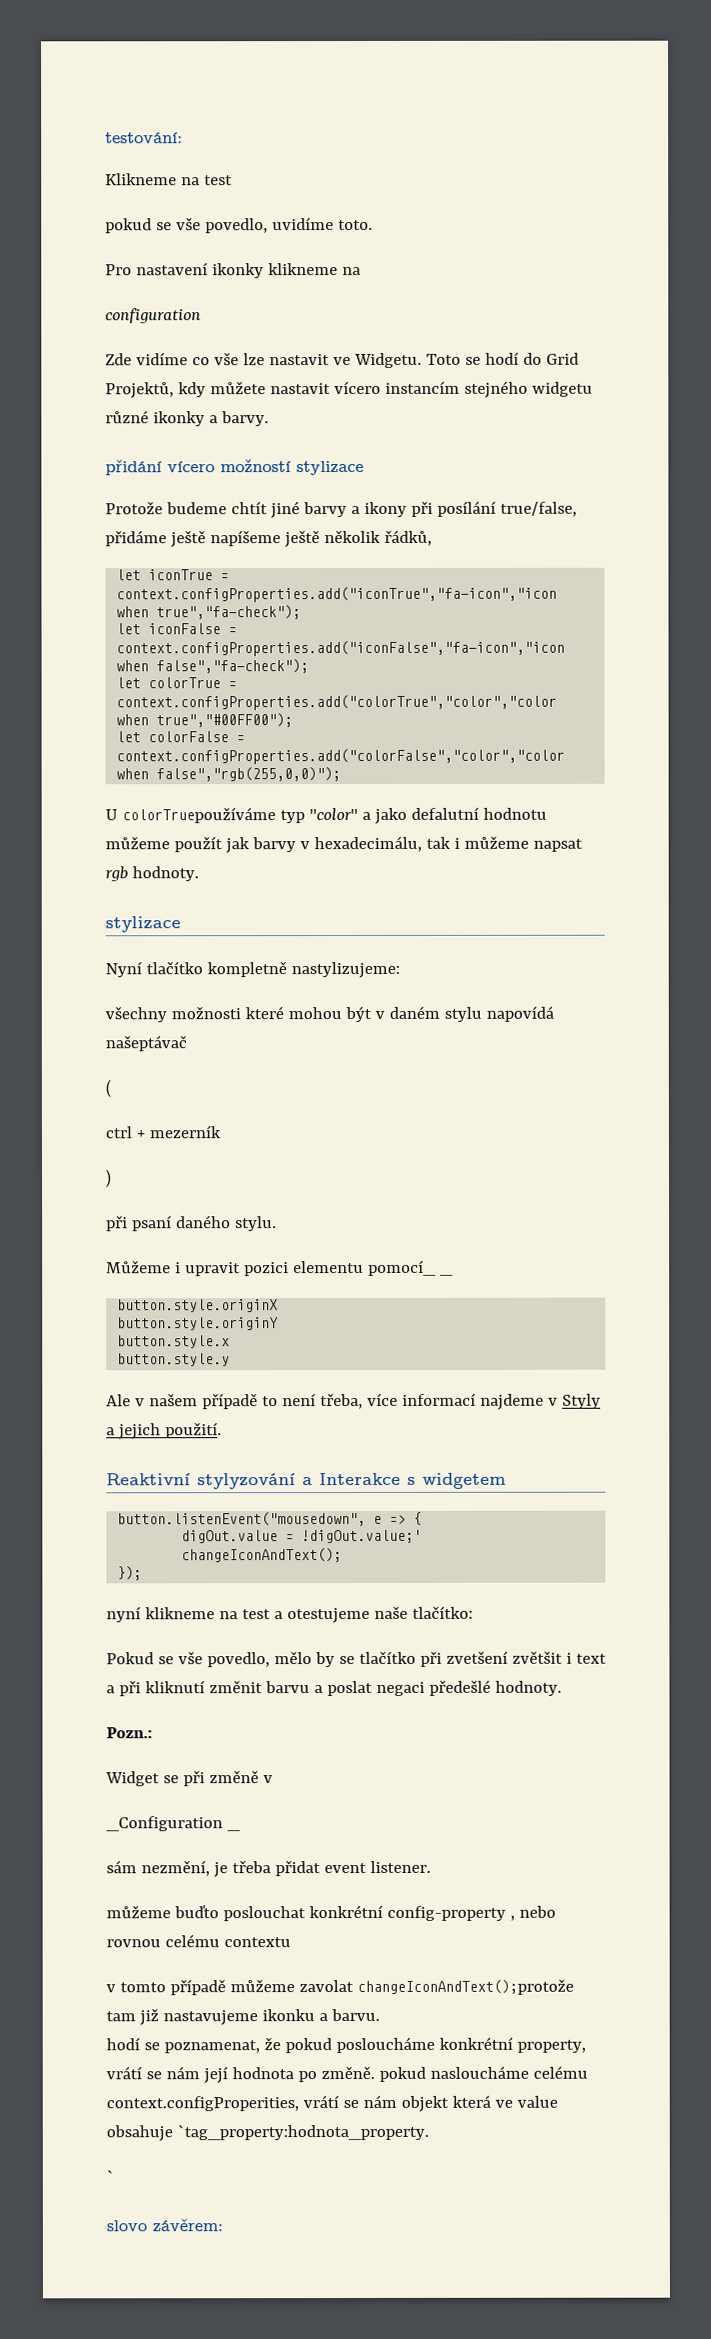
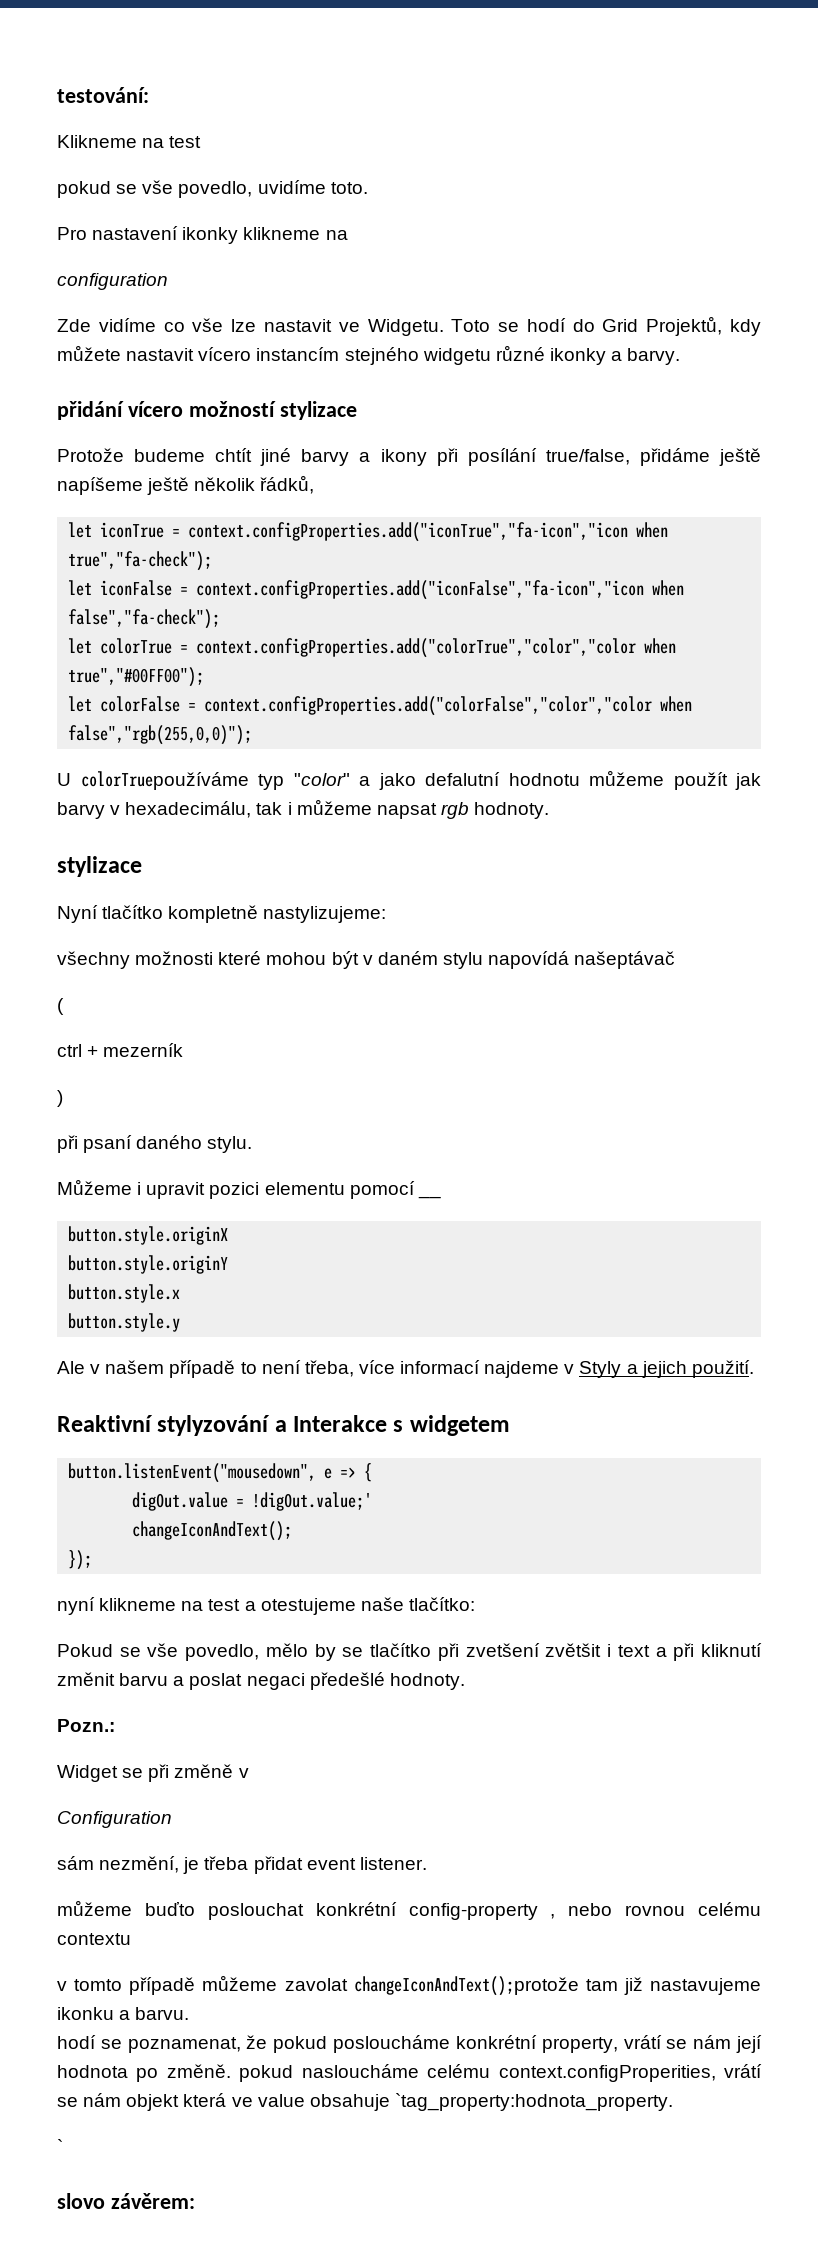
- Můžeme i upravit pozici elementu pomocí_ _
+ Můžeme i upravit pozici elementu pomocí __
- _Configuration _
+ Configuration

